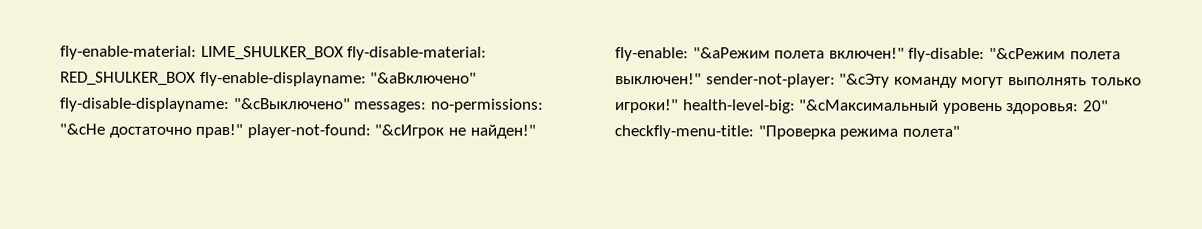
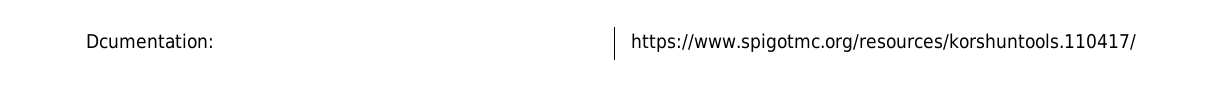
- fly-enable-material: LIME_SHULKER_BOX fly-disable-material: RED_SHULKER_BOX fly-enable-displayname: "&aВключено" fly-disable-displayname: "&cВыключено" messages: no-permissions: "&cНе достаточно прав!" player-not-found: "&cИгрок не найден!" fly-enable: "&aРежим полета включен!" fly-disable: "&cРежим полета выключен!" sender-not-player: "&cЭту команду могут выполнять только игроки!" health-level-big: "&cМаксимальный уровень здоровья: 20" checkfly-menu-title: "Проверка режима полета"
+ Dcumentation: https://www.spigotmc.org/resources/korshuntools.110417/

